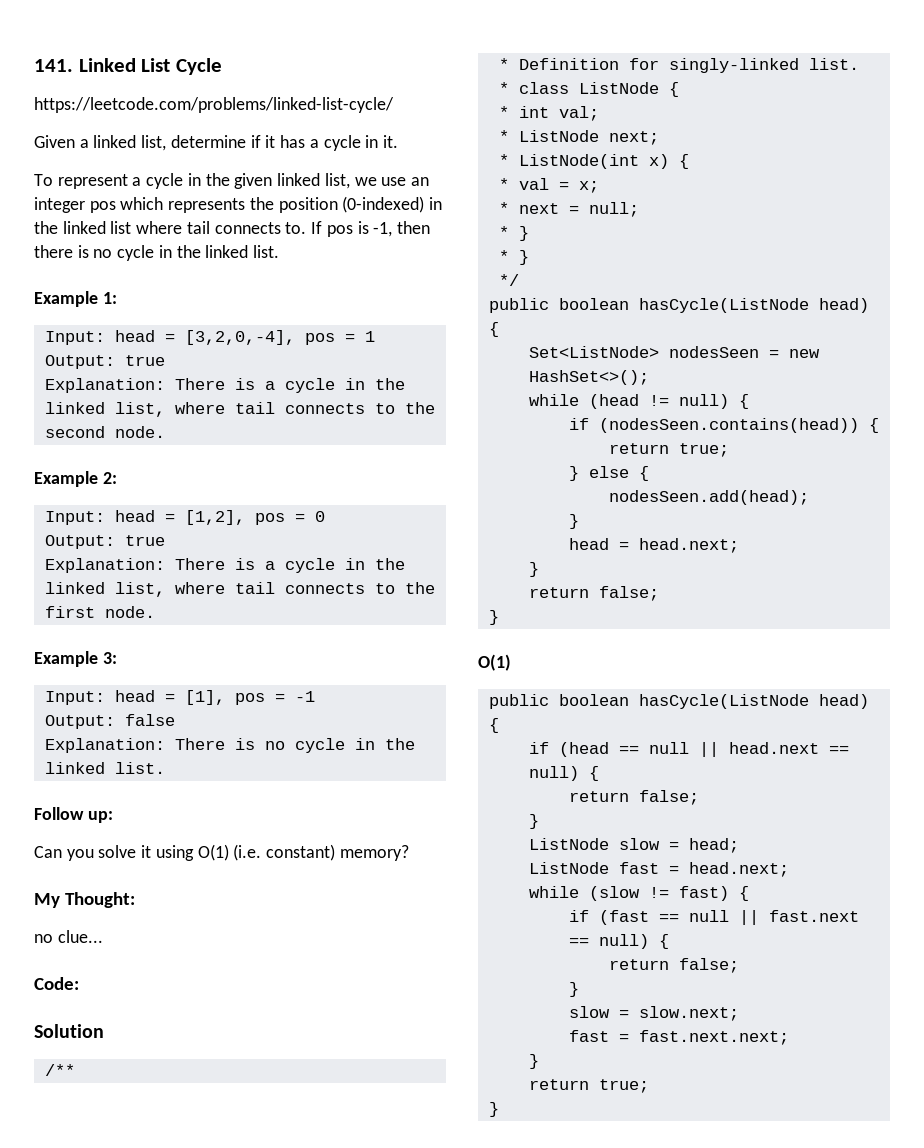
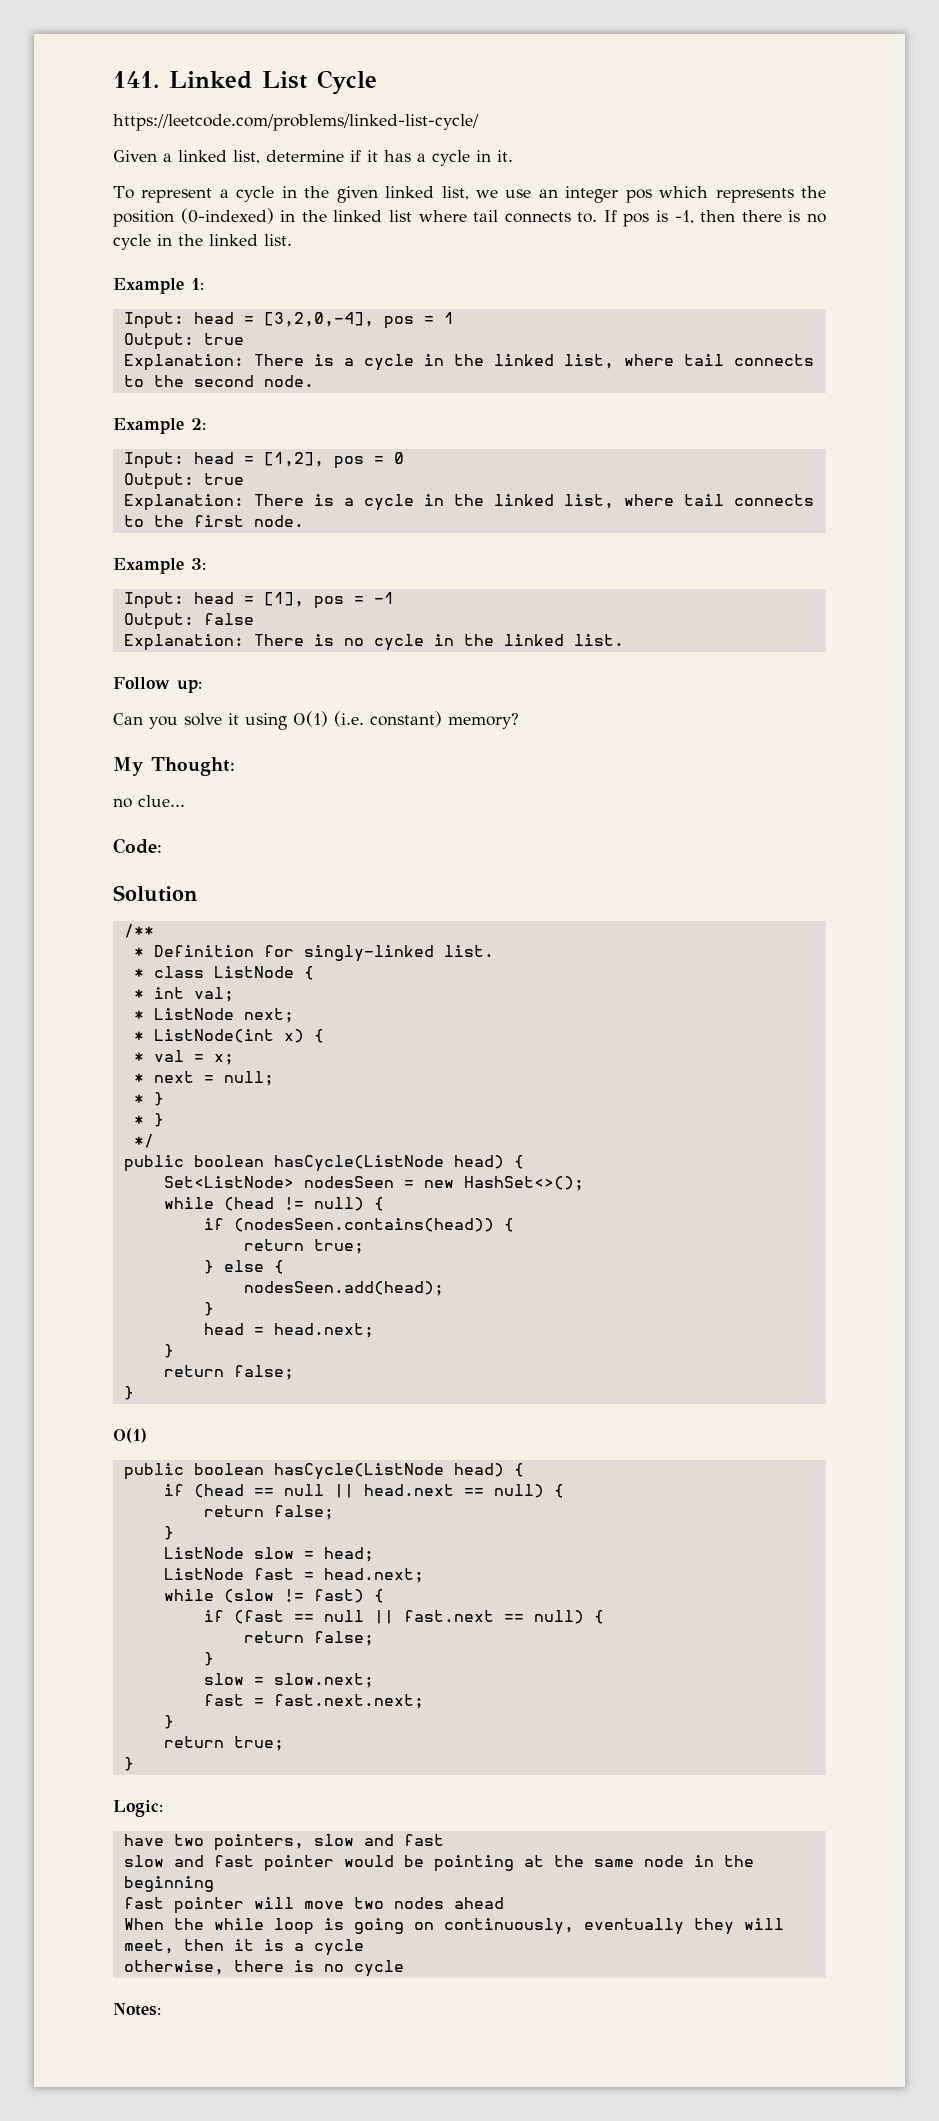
+ Logic:
+ have two pointers, slow and fast
+ slow and fast pointer would be pointing at the same node in the beginning
+ fast pointer will move two nodes ahead
+ When the while loop is going on continuously, eventually they will meet, then it is a cycle
+ otherwise, there is no cycle
+ Notes:

